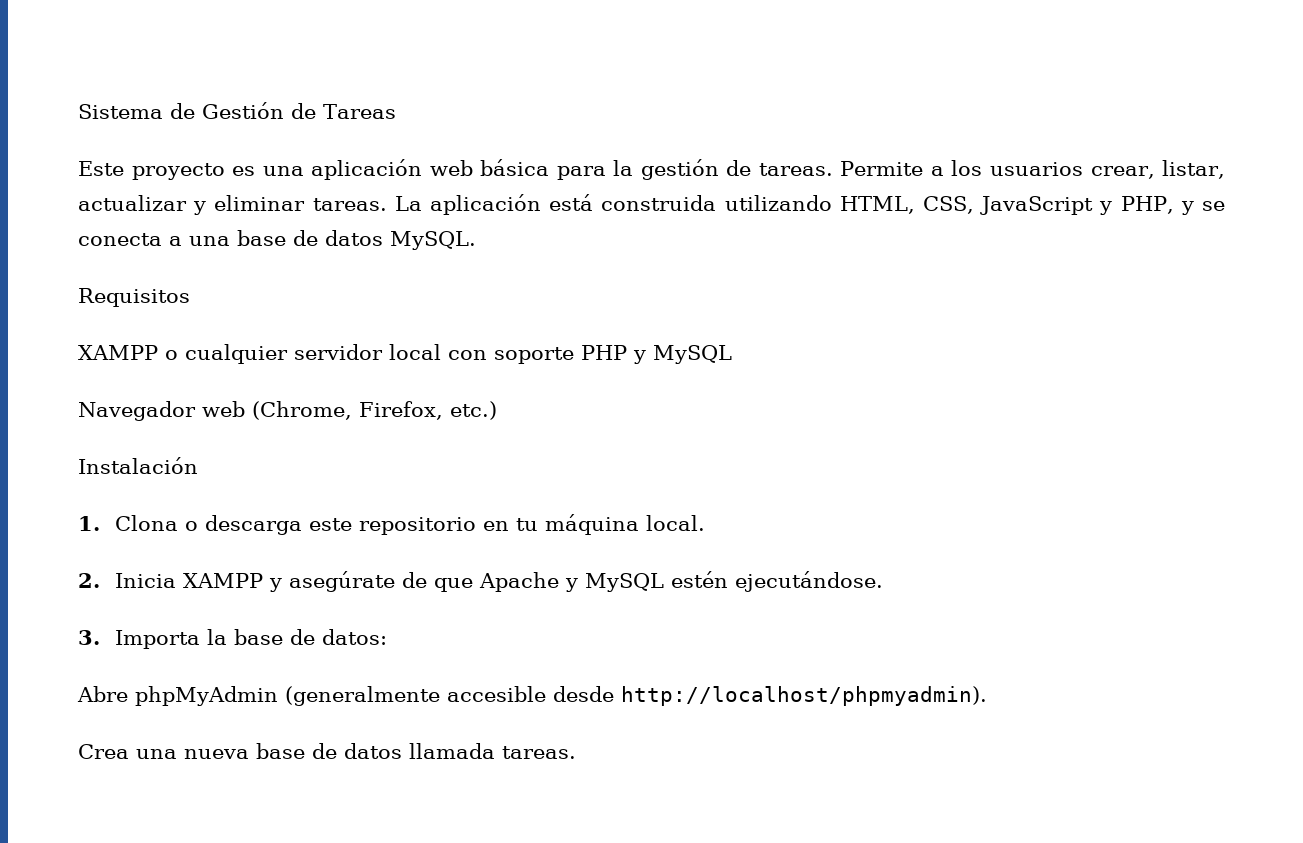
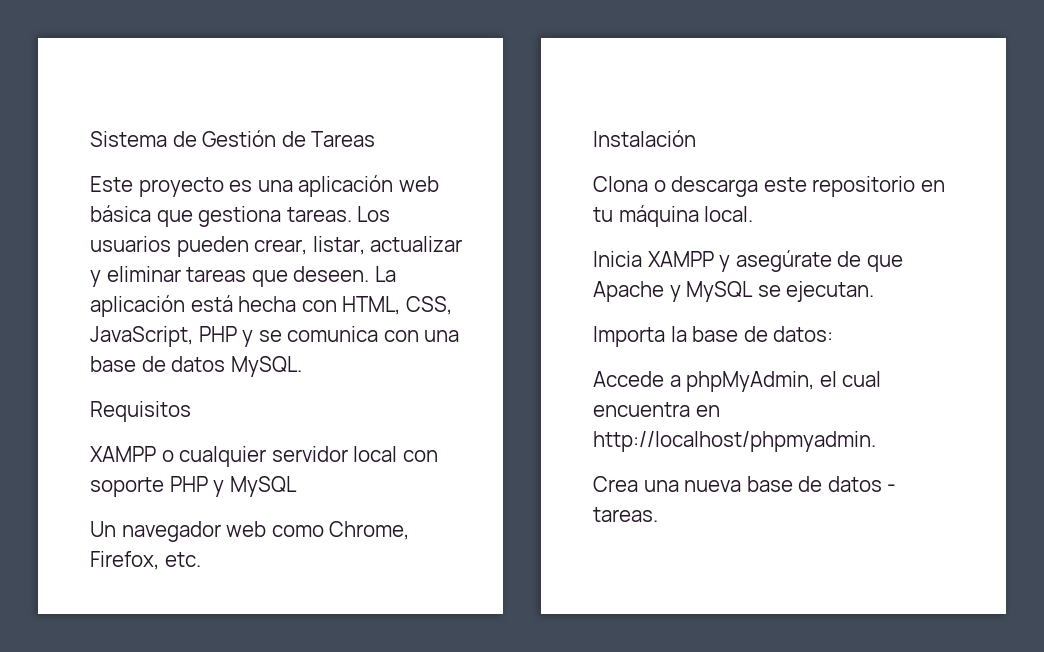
- Este proyecto es una aplicación web básica para la gestión de tareas. Permite a los usuarios crear, listar, actualizar y eliminar tareas. La aplicación está construida utilizando HTML, CSS, JavaScript y PHP, y se conecta a una base de datos MySQL.
+ Este proyecto es una aplicación web básica que gestiona tareas. Los usuarios pueden crear, listar, actualizar y eliminar tareas que deseen. La aplicación está hecha con HTML, CSS, JavaScript, PHP y se comunica con una base de datos MySQL.
- Navegador web (Chrome, Firefox, etc.)
+ Un navegador web como Chrome, Firefox, etc.
- 1. Clona o descarga este repositorio en tu máquina local.
+ Clona o descarga este repositorio en tu máquina local.
- 2. Inicia XAMPP y asegúrate de que Apache y MySQL estén ejecutándose.
- 3. Importa la base de datos:
+ Inicia XAMPP y asegúrate de que Apache y MySQL se ejecutan.
+ Importa la base de datos:
- Abre phpMyAdmin (generalmente accesible desde http://localhost/phpmyadmin).
+ Accede a phpMyAdmin, el cual encuentra en http://localhost/phpmyadmin.
- Crea una nueva base de datos llamada tareas.
+ Crea una nueva base de datos - tareas.

